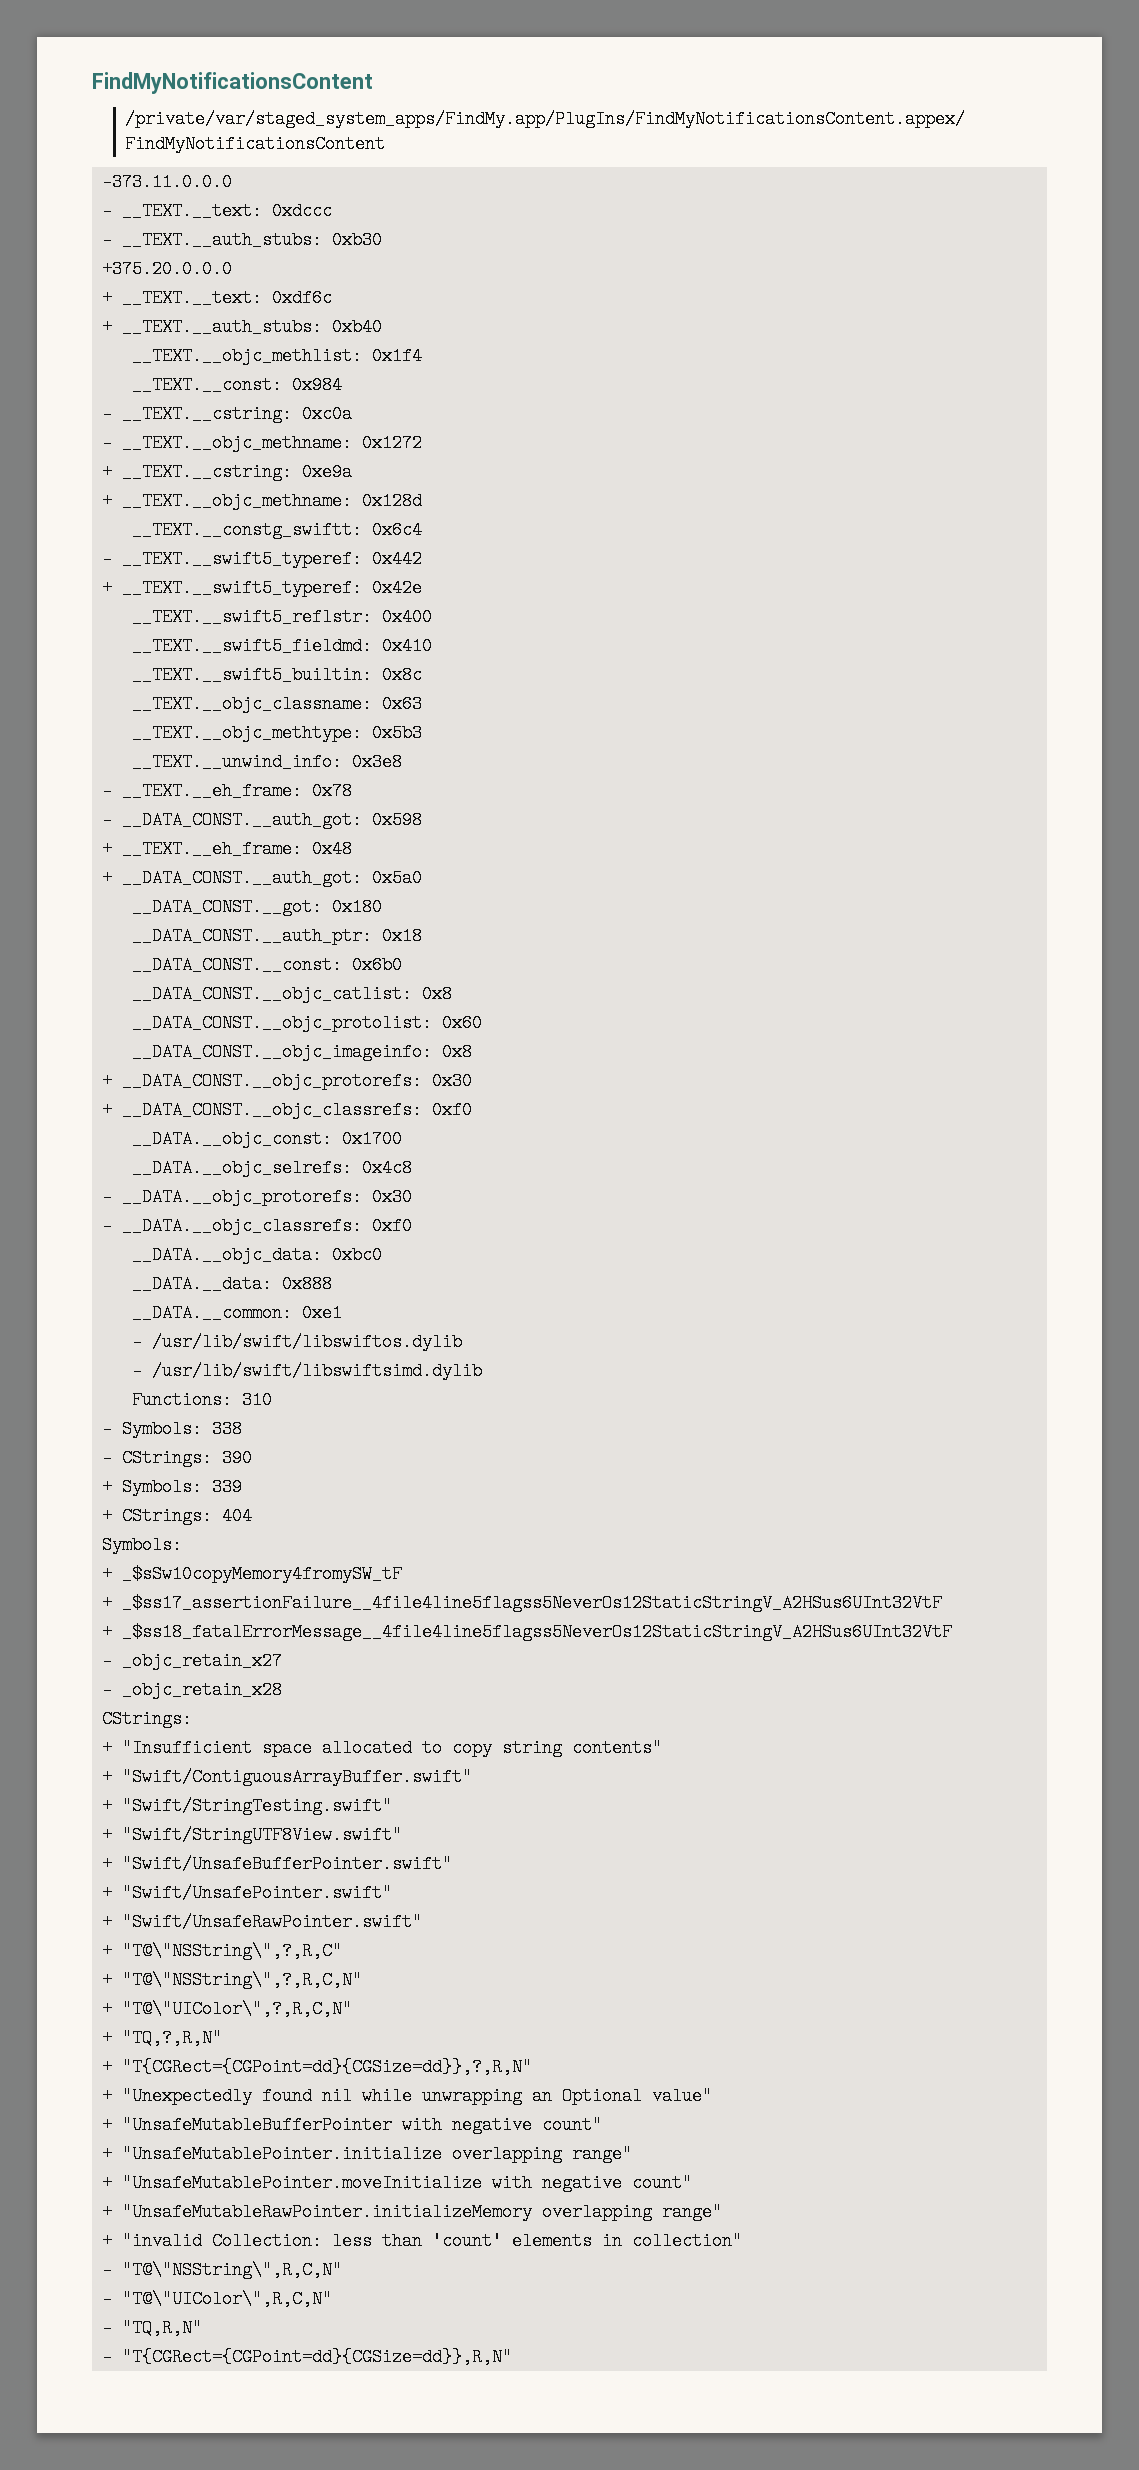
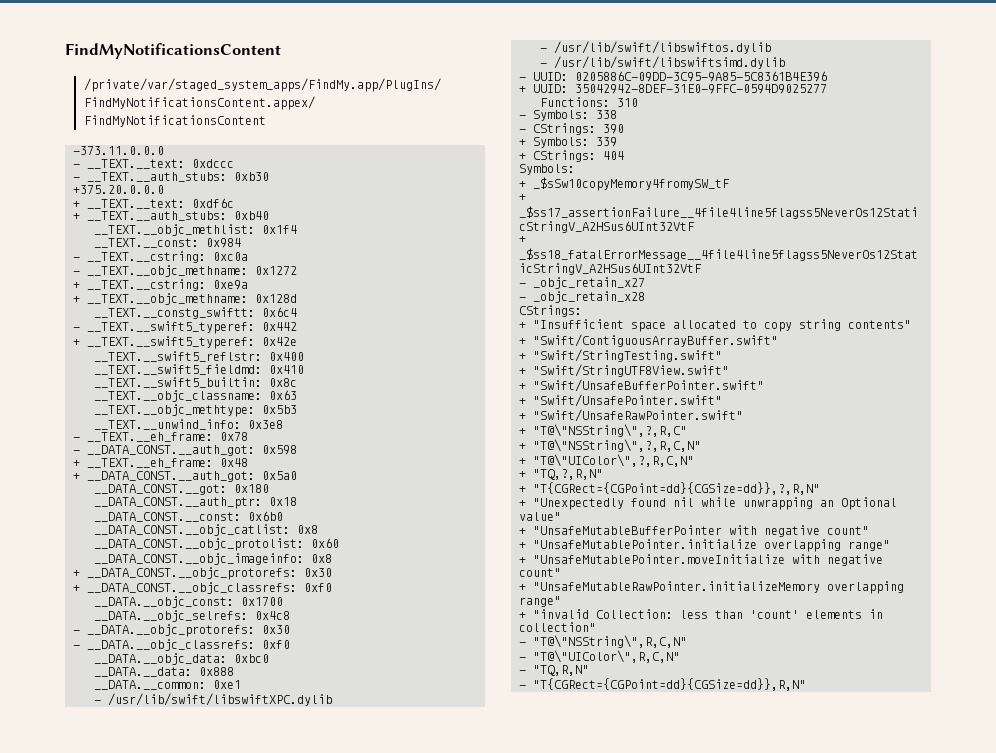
+ - /usr/lib/swift/libswiftXPC.dylib
+ - UUID: 0205886C-09DD-3C95-9A85-5C8361B4E396
+ + UUID: 35042942-8DEF-31E0-9FFC-0594D9025277

